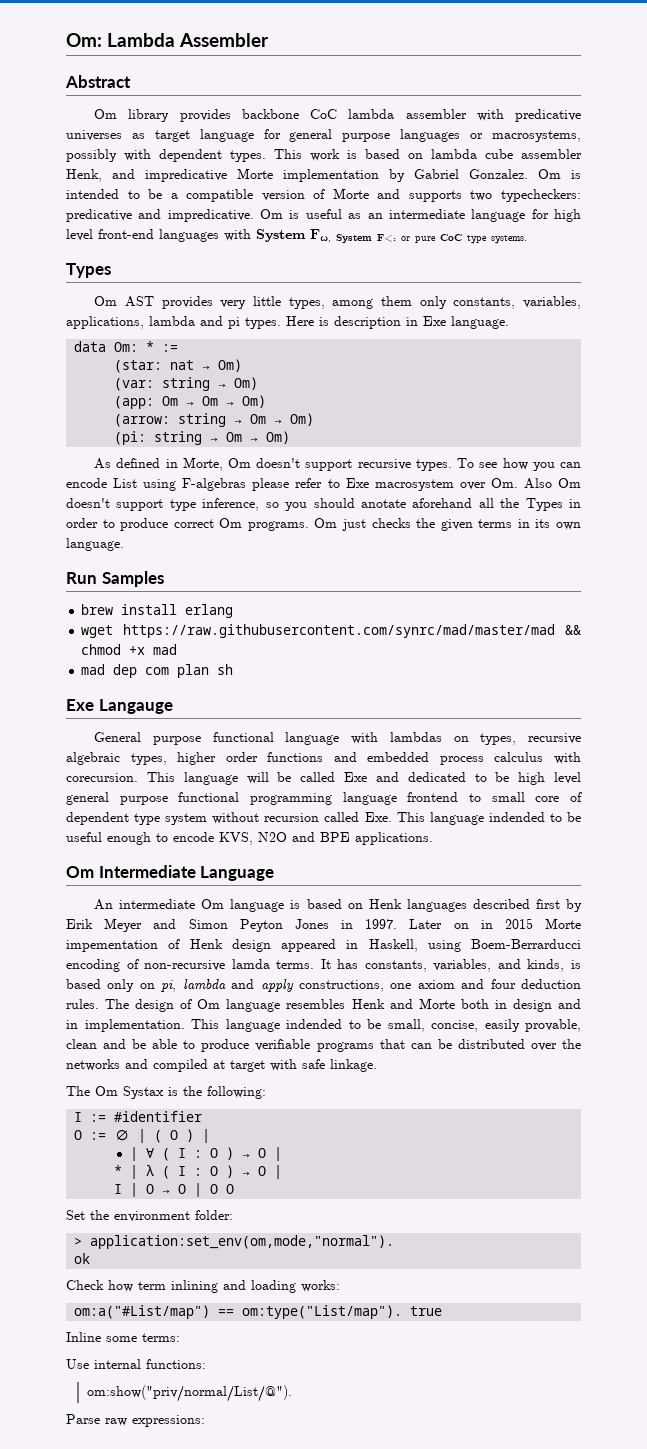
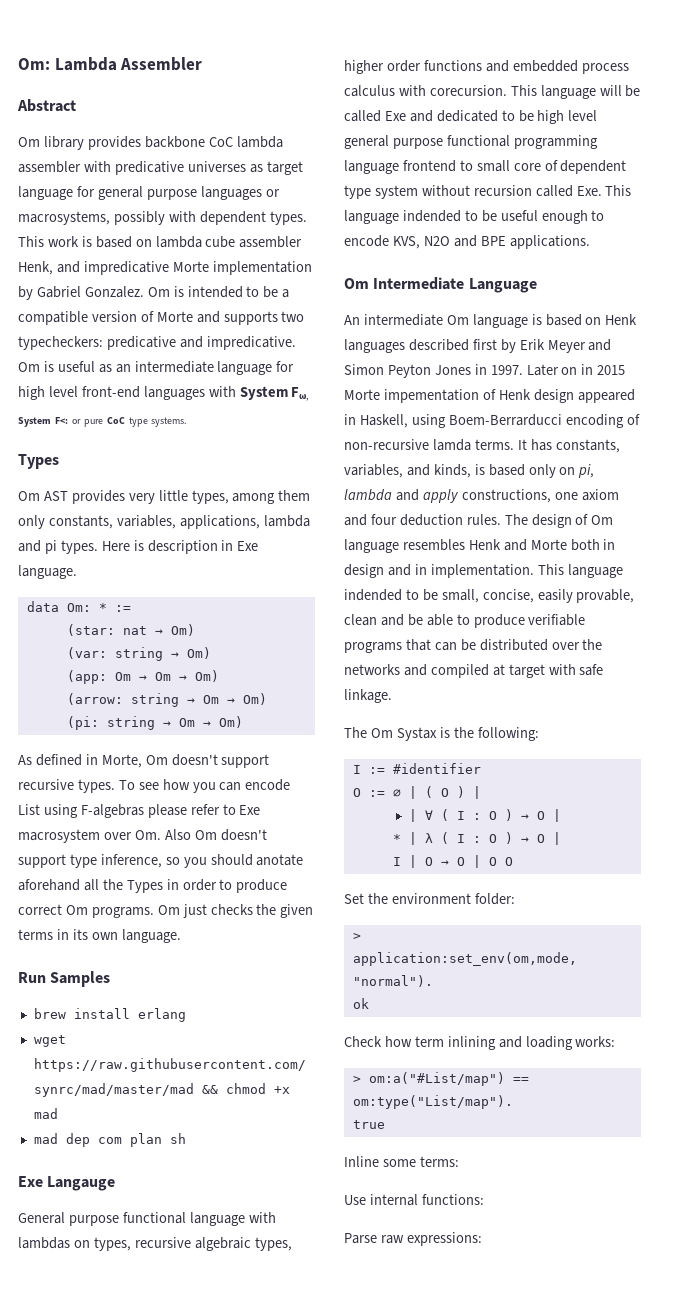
- om:a("#List/map") == om:type("List/map"). true
+ > om:a("#List/map") == om:type("List/map").
+ true
- om:show("priv/normal/List/@").

